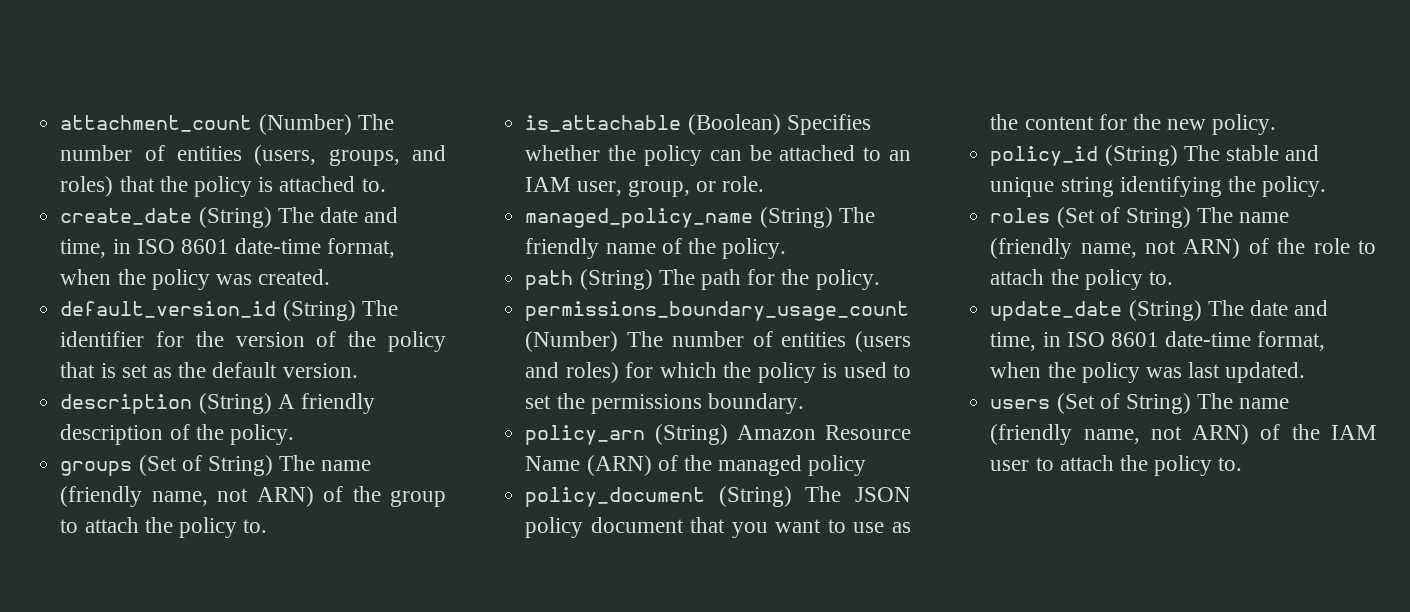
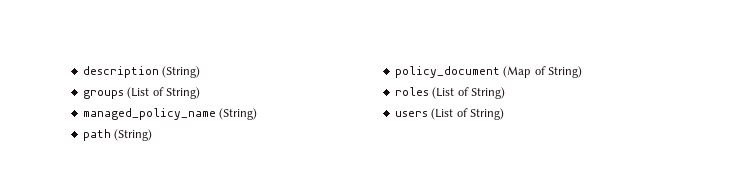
- attachment_count (Number) The number of entities (users, groups, and roles) that the policy is attached to.
- create_date (String) The date and time, in ISO 8601 date-time format, when the policy was created.
- default_version_id (String) The identifier for the version of the policy that is set as the default version.
- description (String) A friendly description of the policy.
+ description (String)
- groups (Set of String) The name (friendly name, not ARN) of the group to attach the policy to.
- is_attachable (Boolean) Specifies whether the policy can be attached to an IAM user, group, or role.
- managed_policy_name (String) The friendly name of the policy.
- path (String) The path for the policy.
- permissions_boundary_usage_count (Number) The number of entities (users and roles) for which the policy is used to set the permissions boundary.
- policy_arn (String) Amazon Resource Name (ARN) of the managed policy
- policy_document (String) The JSON policy document that you want to use as the content for the new policy.
- policy_id (String) The stable and unique string identifying the policy.
+ groups (List of String)
+ managed_policy_name (String)
+ path (String)
+ policy_document (Map of String)
- roles (Set of String) The name (friendly name, not ARN) of the role to attach the policy to.
- update_date (String) The date and time, in ISO 8601 date-time format, when the policy was last updated.
+ roles (List of String)
- users (Set of String) The name (friendly name, not ARN) of the IAM user to attach the policy to.
+ users (List of String)

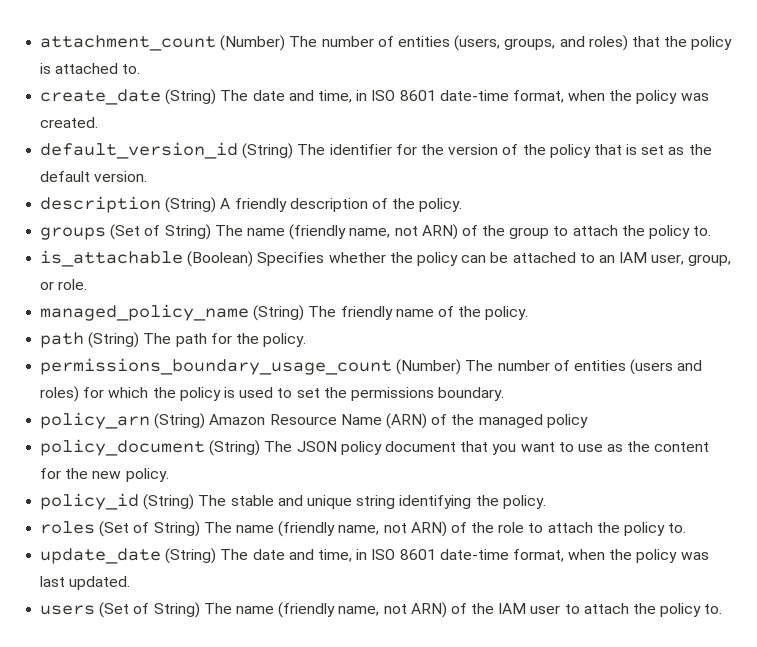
- description (String)
+ attachment_count (Number) The number of entities (users, groups, and roles) that the policy is attached to.
+ create_date (String) The date and time, in ISO 8601 date-time format, when the policy was created.
+ default_version_id (String) The identifier for the version of the policy that is set as the default version.
+ description (String) A friendly description of the policy.
- groups (List of String)
- managed_policy_name (String)
- path (String)
- policy_document (Map of String)
- roles (List of String)
- users (List of String)
+ groups (Set of String) The name (friendly name, not ARN) of the group to attach the policy to.
+ is_attachable (Boolean) Specifies whether the policy can be attached to an IAM user, group, or role.
+ managed_policy_name (String) The friendly name of the policy.
+ path (String) The path for the policy.
+ permissions_boundary_usage_count (Number) The number of entities (users and roles) for which the policy is used to set the permissions boundary.
+ policy_arn (String) Amazon Resource Name (ARN) of the managed policy
+ policy_document (String) The JSON policy document that you want to use as the content for the new policy.
+ policy_id (String) The stable and unique string identifying the policy.
+ roles (Set of String) The name (friendly name, not ARN) of the role to attach the policy to.
+ update_date (String) The date and time, in ISO 8601 date-time format, when the policy was last updated.
+ users (Set of String) The name (friendly name, not ARN) of the IAM user to attach the policy to.

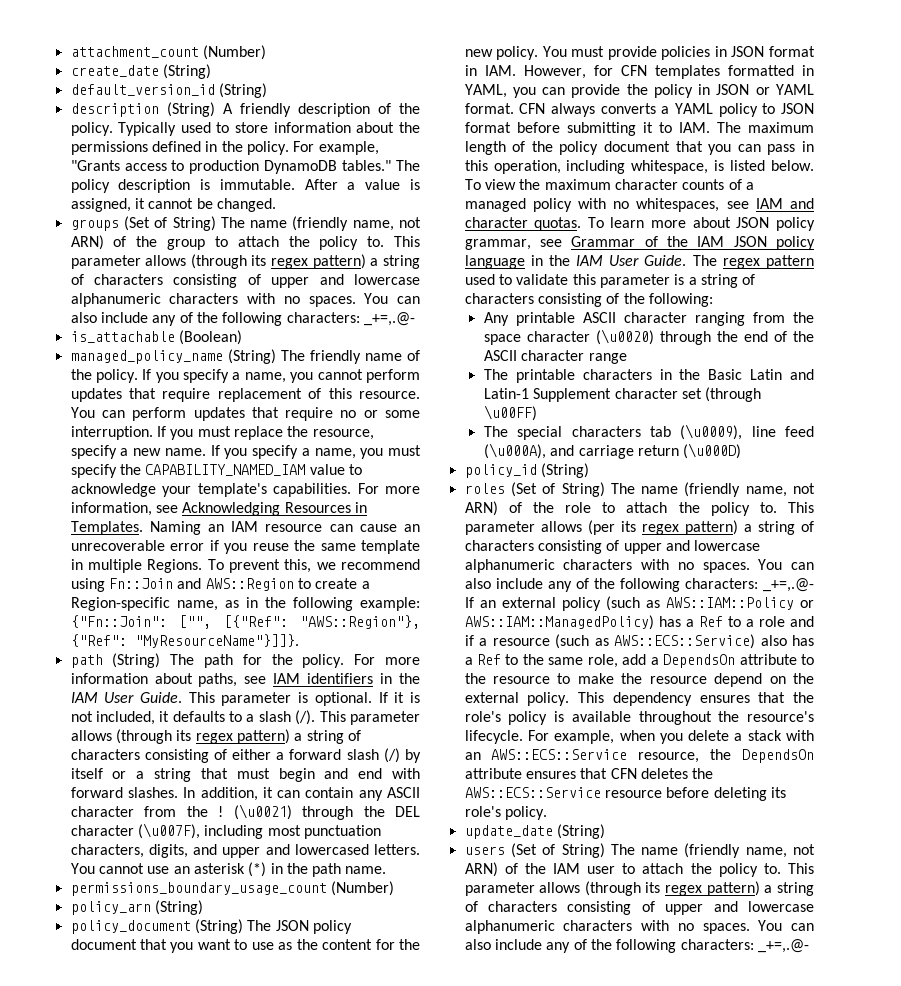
- attachment_count (Number) The number of entities (users, groups, and roles) that the policy is attached to.
- create_date (String) The date and time, in ISO 8601 date-time format, when the policy was created.
- default_version_id (String) The identifier for the version of the policy that is set as the default version.
+ attachment_count (Number)
+ create_date (String)
+ default_version_id (String)
+ Typically used to store information about the permissions defined in the policy. For example, "Grants access to production DynamoDB tables." The policy description is immutable. After a value is assigned, it cannot be changed.
- groups (Set of String) The name (friendly name, not ARN) of the group to attach the policy to.
- is_attachable (Boolean) Specifies whether the policy can be attached to an IAM user, group, or role.
+ groups (Set of String) The name (friendly name, not ARN) of the group to attach the policy to. This parameter allows (through its regex pattern) a string of characters consisting of upper and lowercase alphanumeric characters with no spaces. You can also include any of the following characters: _+=,.@-
+ is_attachable (Boolean)
+ If you specify a name, you cannot perform updates that require replacement of this resource. You can perform updates that require no or some interruption. If you must replace the resource, specify a new name. If you specify a name, you must specify the CAPABILITY_NAMED_IAM value to acknowledge your template's capabilities. For more information, see Acknowledging Resources in Templates. Naming an IAM resource can cause an unrecoverable error if you reuse the same template in multiple Regions. To prevent this, we recommend using Fn::Join and AWS::Region to create a Region-specific name, as in the following example: {"Fn::Join": ["", [{"Ref": "AWS::Region"}, {"Ref": "MyResourceName"}]]}.
- path (String) The path for the policy.
- permissions_boundary_usage_count (Number) The number of entities (users and roles) for which the policy is used to set the permissions boundary.
- policy_arn (String) Amazon Resource Name (ARN) of the managed policy
+ path (String) The path for the policy. For more information about paths, see IAM identifiers in the IAM User Guide. This parameter is optional. If it is not included, it defaults to a slash (/). This parameter allows (through its regex pattern) a string of characters consisting of either a forward slash (/) by itself or a string that must begin and end with forward slashes. In addition, it can contain any ASCII character from the ! (\u0021) through the DEL character (\u007F), including most punctuation characters, digits, and upper and lowercased letters. You cannot use an asterisk (*) in the path name.
+ permissions_boundary_usage_count (Number)
+ policy_arn (String)
- policy_document (String) The JSON policy document that you want to use as the content for the new policy.
- policy_id (String) The stable and unique string identifying the policy.
+ policy_document (String) The JSON policy document that you want to use as the content for the new policy. You must provide policies in JSON format in IAM. However, for CFN templates formatted in YAML, you can provide the policy in JSON or YAML format. CFN always converts a YAML policy to JSON format before submitting it to IAM. The maximum length of the policy document that you can pass in this operation, including whitespace, is listed below. To view the maximum character counts of a managed policy with no whitespaces, see IAM and character quotas. To learn more about JSON policy grammar, see Grammar of the IAM JSON policy language in the IAM User Guide. The regex pattern used to validate this parameter is a string of characters consisting of the following:
+ Any printable ASCII character ranging from the space character (\u0020) through the end of the ASCII character range
+ The printable characters in the Basic Latin and Latin-1 Supplement character set (through \u00FF)
+ The special characters tab (\u0009), line feed (\u000A), and carriage return (\u000D)
+ policy_id (String)
- roles (Set of String) The name (friendly name, not ARN) of the role to attach the policy to.
- update_date (String) The date and time, in ISO 8601 date-time format, when the policy was last updated.
+ roles (Set of String) The name (friendly name, not ARN) of the role to attach the policy to. This parameter allows (per its regex pattern) a string of characters consisting of upper and lowercase alphanumeric characters with no spaces. You can also include any of the following characters: _+=,.@- If an external policy (such as AWS::IAM::Policy or AWS::IAM::ManagedPolicy) has a Ref to a role and if a resource (such as AWS::ECS::Service) also has a Ref to the same role, add a DependsOn attribute to the resource to make the resource depend on the external policy. This dependency ensures that the role's policy is available throughout the resource's lifecycle. For example, when you delete a stack with an AWS::ECS::Service resource, the DependsOn attribute ensures that CFN deletes the AWS::ECS::Service resource before deleting its role's policy.
+ update_date (String)
- users (Set of String) The name (friendly name, not ARN) of the IAM user to attach the policy to.
+ users (Set of String) The name (friendly name, not ARN) of the IAM user to attach the policy to. This parameter allows (through its regex pattern) a string of characters consisting of upper and lowercase alphanumeric characters with no spaces. You can also include any of the following characters: _+=,.@-

